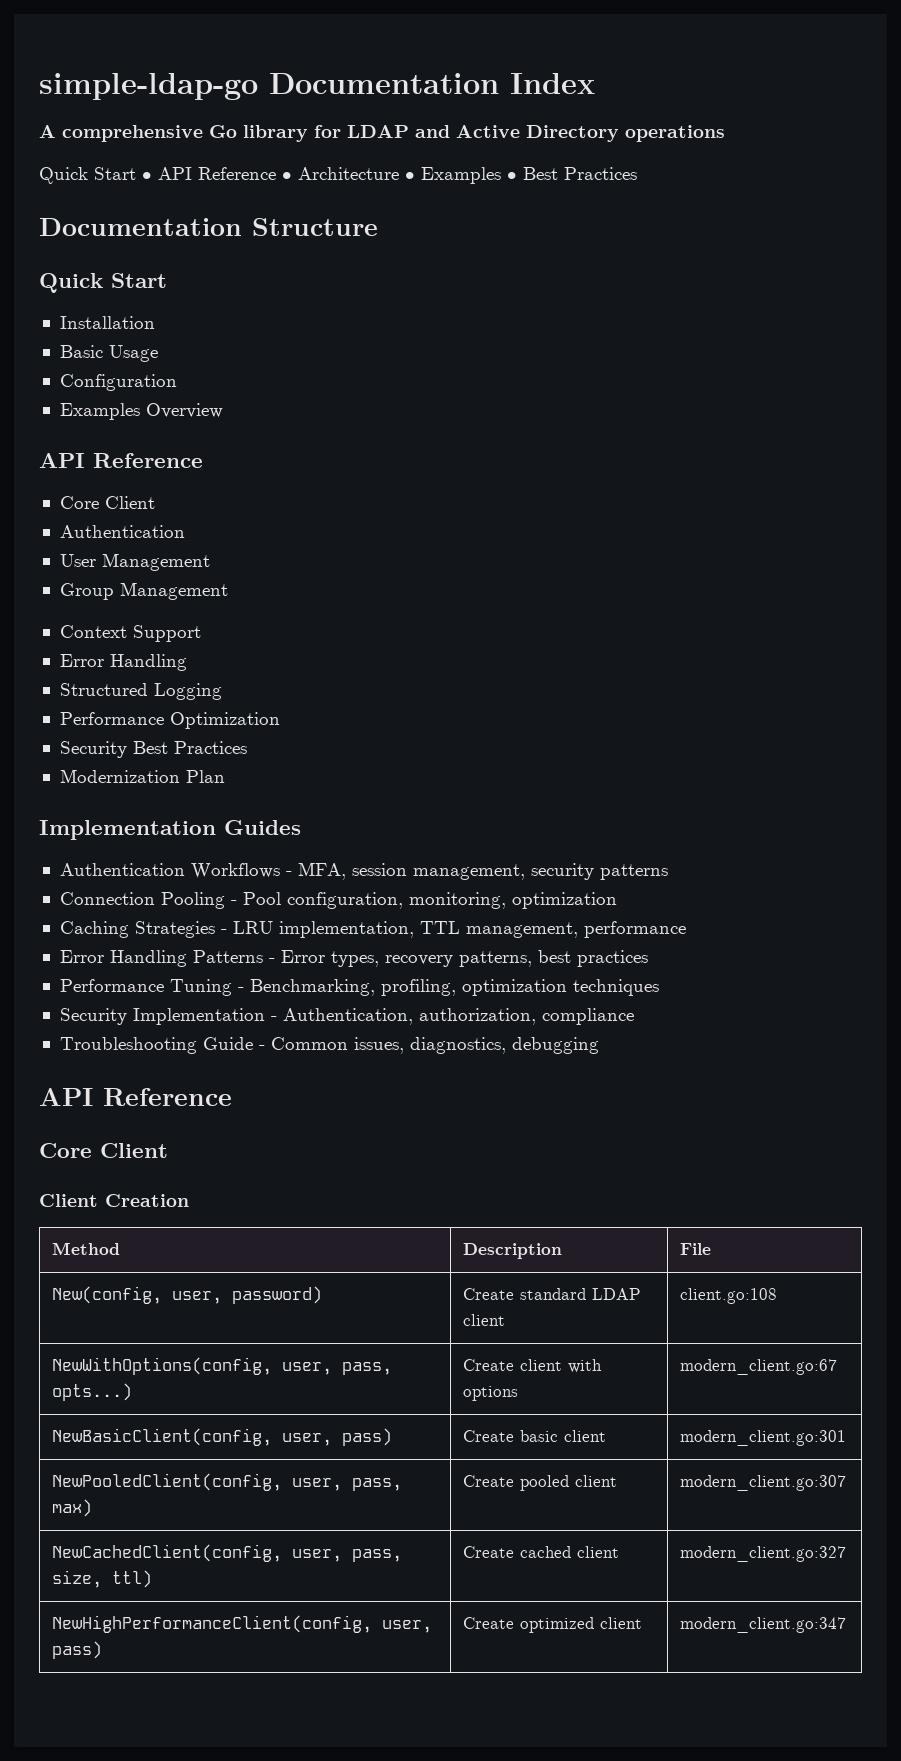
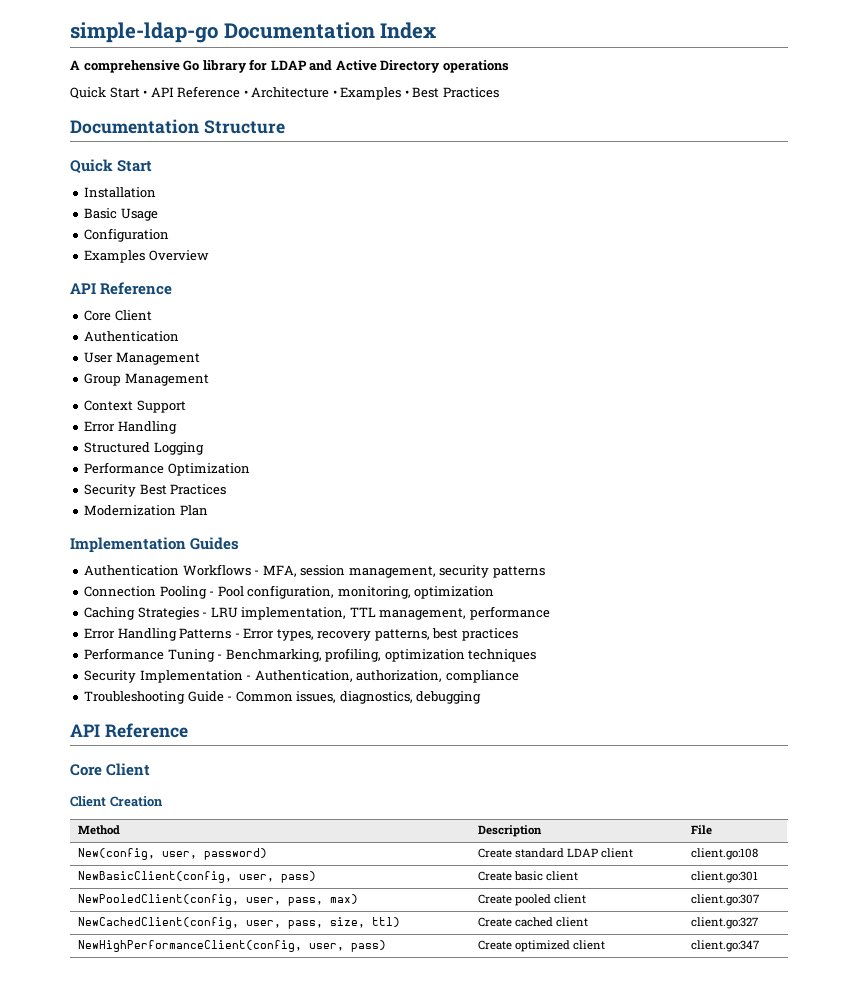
- NewWithOptions(config, user, pass, opts...) | Create client with options | modern_client.go:67
- NewBasicClient(config, user, pass) | Create basic client | modern_client.go:301
+ NewBasicClient(config, user, pass) | Create basic client | client.go:301
- NewPooledClient(config, user, pass, max) | Create pooled client | modern_client.go:307
+ NewPooledClient(config, user, pass, max) | Create pooled client | client.go:307
- NewCachedClient(config, user, pass, size, ttl) | Create cached client | modern_client.go:327
+ NewCachedClient(config, user, pass, size, ttl) | Create cached client | client.go:327
- NewHighPerformanceClient(config, user, pass) | Create optimized client | modern_client.go:347
+ NewHighPerformanceClient(config, user, pass) | Create optimized client | client.go:347

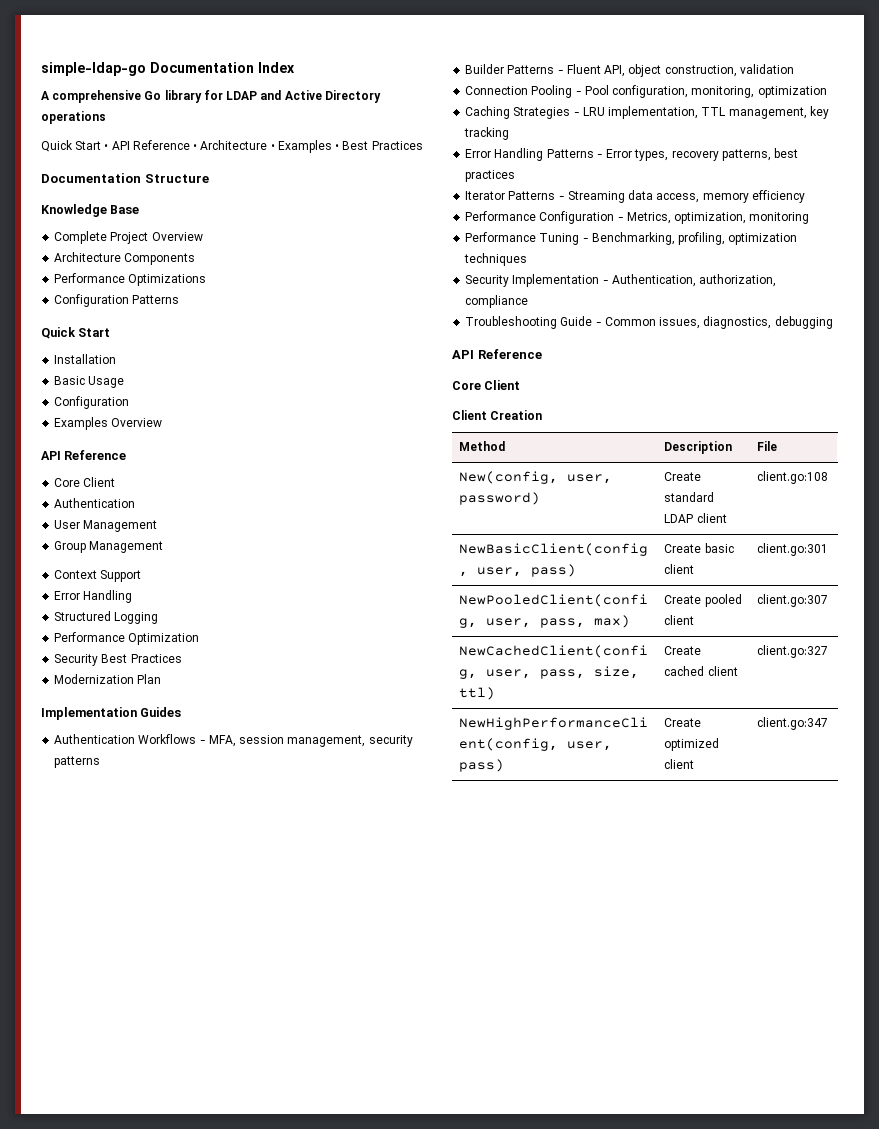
+ Knowledge Base
+ Complete Project Overview
+ Architecture Components
+ Performance Optimizations
+ Configuration Patterns
+ Builder Patterns - Fluent API, object construction, validation
- Caching Strategies - LRU implementation, TTL management, performance
+ Caching Strategies - LRU implementation, TTL management, key tracking
+ Iterator Patterns - Streaming data access, memory efficiency
+ Performance Configuration - Metrics, optimization, monitoring

